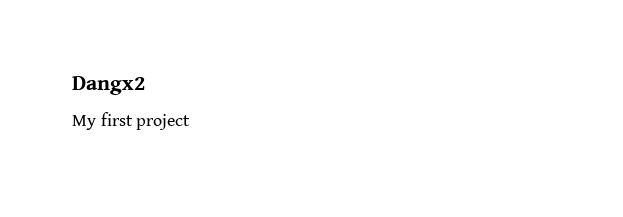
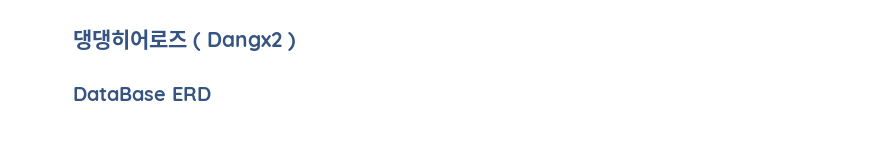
- Dangx2
- My first project
+ 댕댕히어로즈 ( Dangx2 )
+ DataBase ERD

